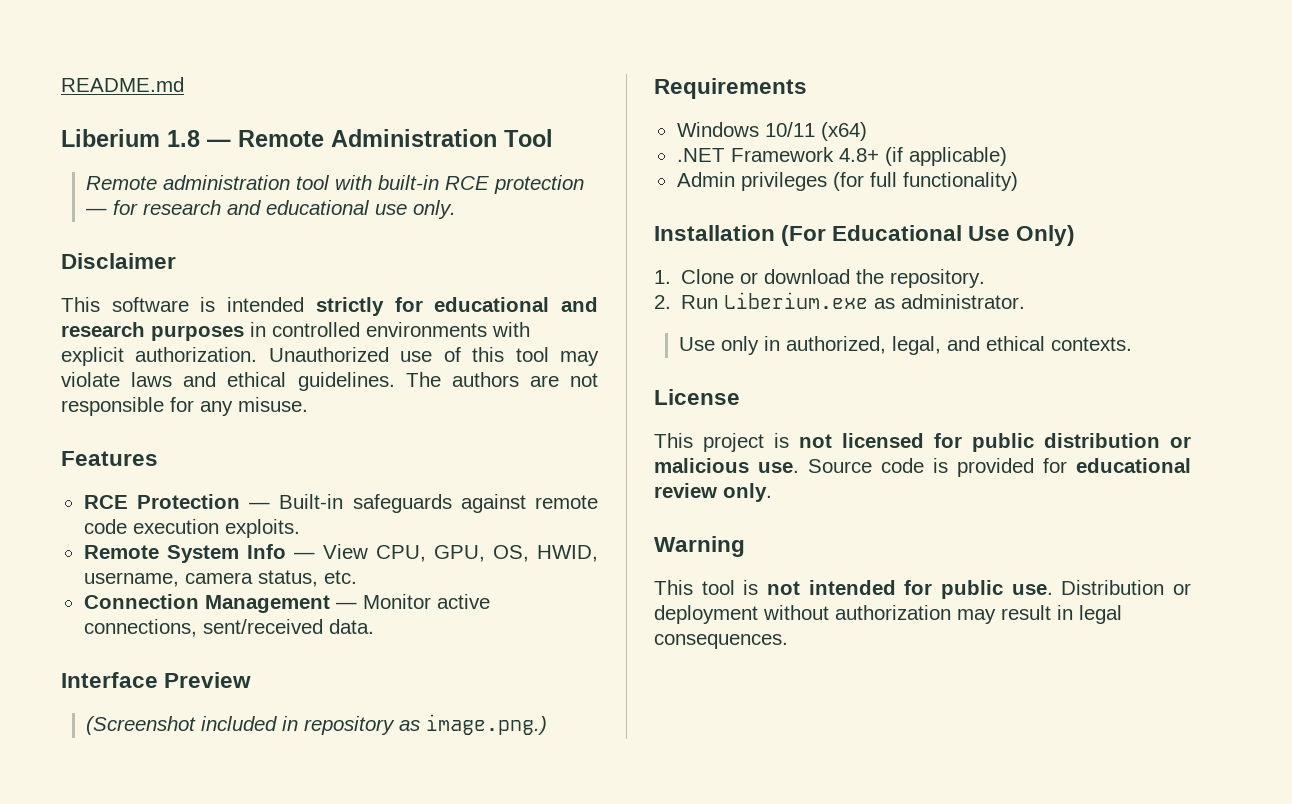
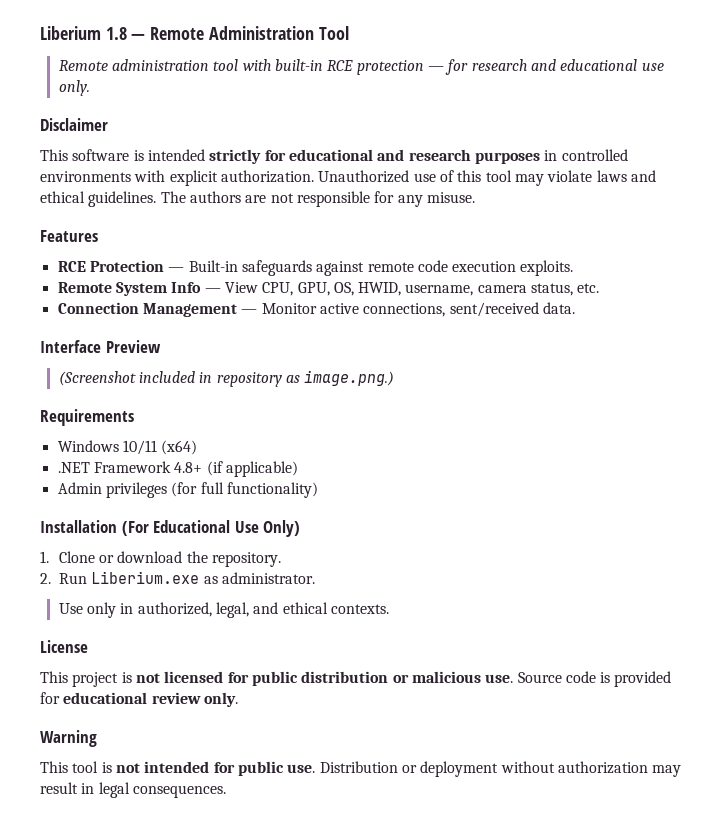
- README.md

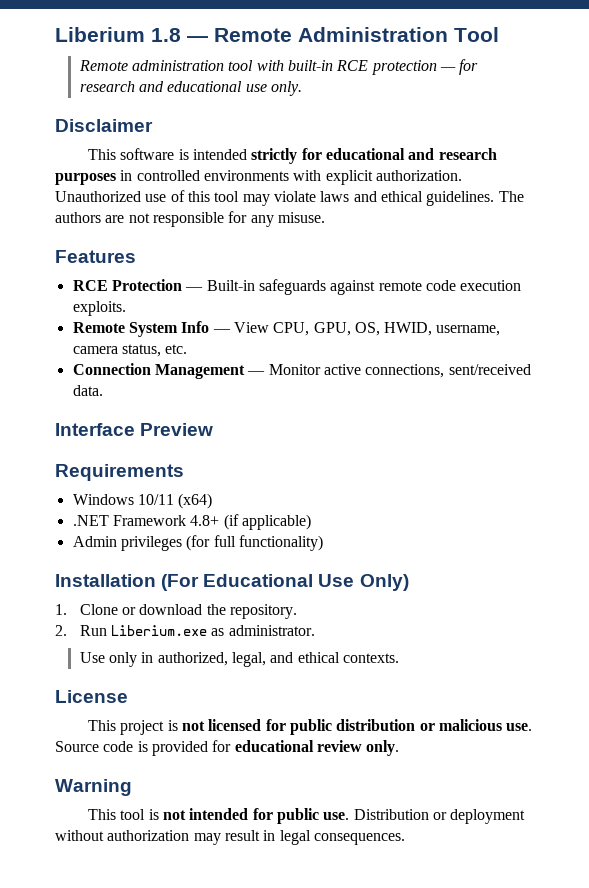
- (Screenshot included in repository as image.png.)

